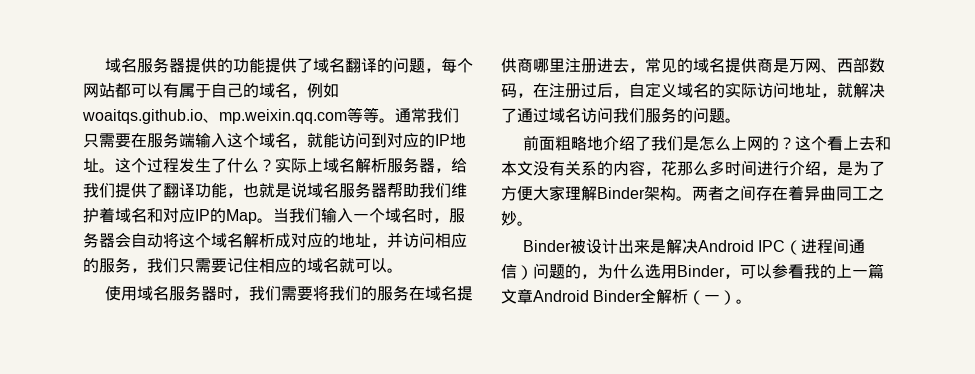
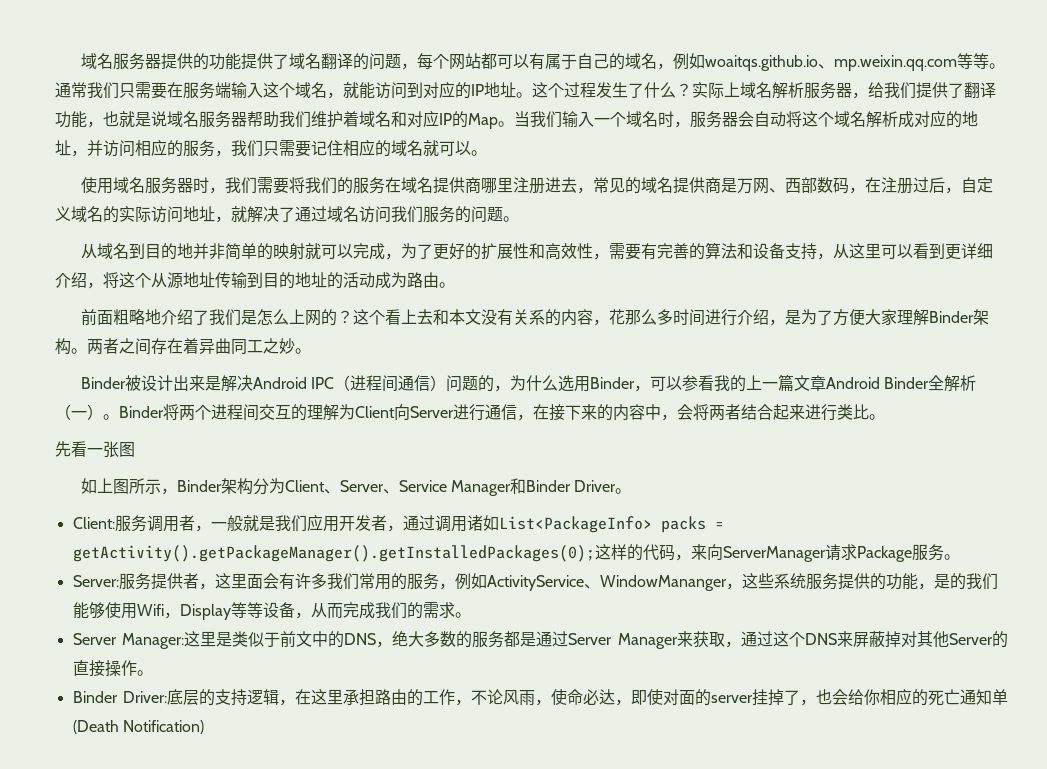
+ 从域名到目的地并非简单的映射就可以完成，为了更好的扩展性和高效性，需要有完善的算法和设备支持，从这里可以看到更详细介绍，将这个从源地址传输到目的地址的活动成为路由。
+ Binder将两个进程间交互的理解为Client向Server进行通信，在接下来的内容中，会将两者结合起来进行类比。
+ 先看一张图
+ 如上图所示，Binder架构分为Client、Server、Service Manager和Binder Driver。
+ Client:服务调用者，一般就是我们应用开发者，通过调用诸如List<PackageInfo> packs = getActivity().getPackageManager().getInstalledPackages(0);这样的代码，来向ServerManager请求Package服务。
+ Server:服务提供者，这里面会有许多我们常用的服务，例如ActivityService、WindowMananger，这些系统服务提供的功能，是的我们能够使用Wifi，Display等等设备，从而完成我们的需求。
+ Server Manager:这里是类似于前文中的DNS，绝大多数的服务都是通过Server Manager来获取，通过这个DNS来屏蔽掉对其他Server的直接操作。
+ Binder Driver:底层的支持逻辑，在这里承担路由的工作，不论风雨，使命必达，即使对面的server挂掉了，也会给你相应的死亡通知单(Death Notification)

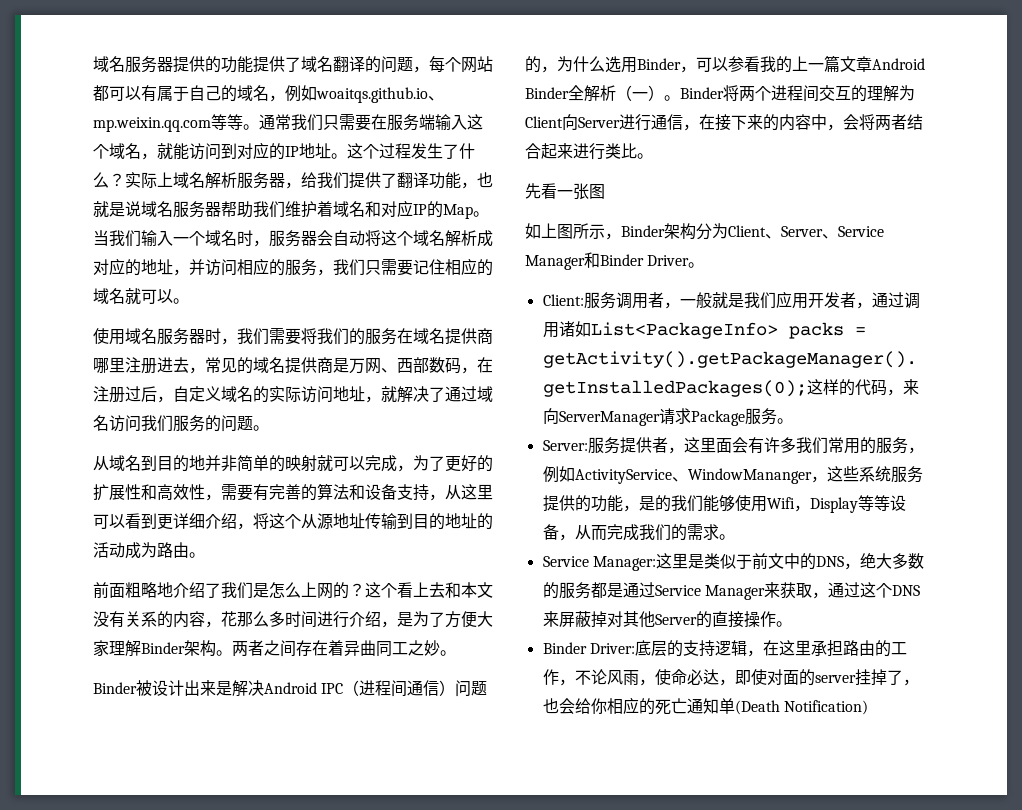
- Server Manager:这里是类似于前文中的DNS，绝大多数的服务都是通过Server Manager来获取，通过这个DNS来屏蔽掉对其他Server的直接操作。
+ Service Manager:这里是类似于前文中的DNS，绝大多数的服务都是通过Service Manager来获取，通过这个DNS来屏蔽掉对其他Server的直接操作。

